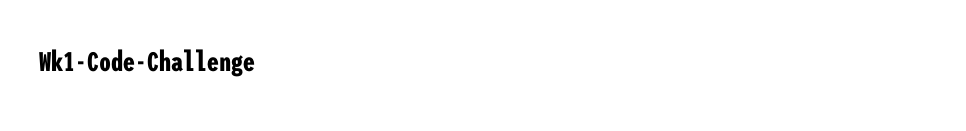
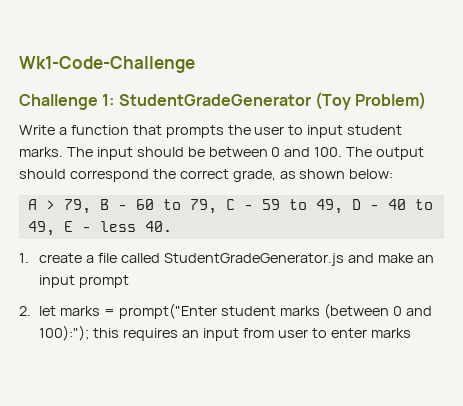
+ Challenge 1: StudentGradeGenerator (Toy Problem)
+ Write a function that prompts the user to input student marks. The input should be between 0 and 100. The output should correspond the correct grade, as shown below:
+ A > 79, B - 60 to 79, C - 59 to 49, D - 40 to 49, E - less 40.
+ 1. create a file called StudentGradeGenerator.js and make an input prompt
+ 2. let marks = prompt("Enter student marks (between 0 and 100):"); this requires an input from user to enter marks

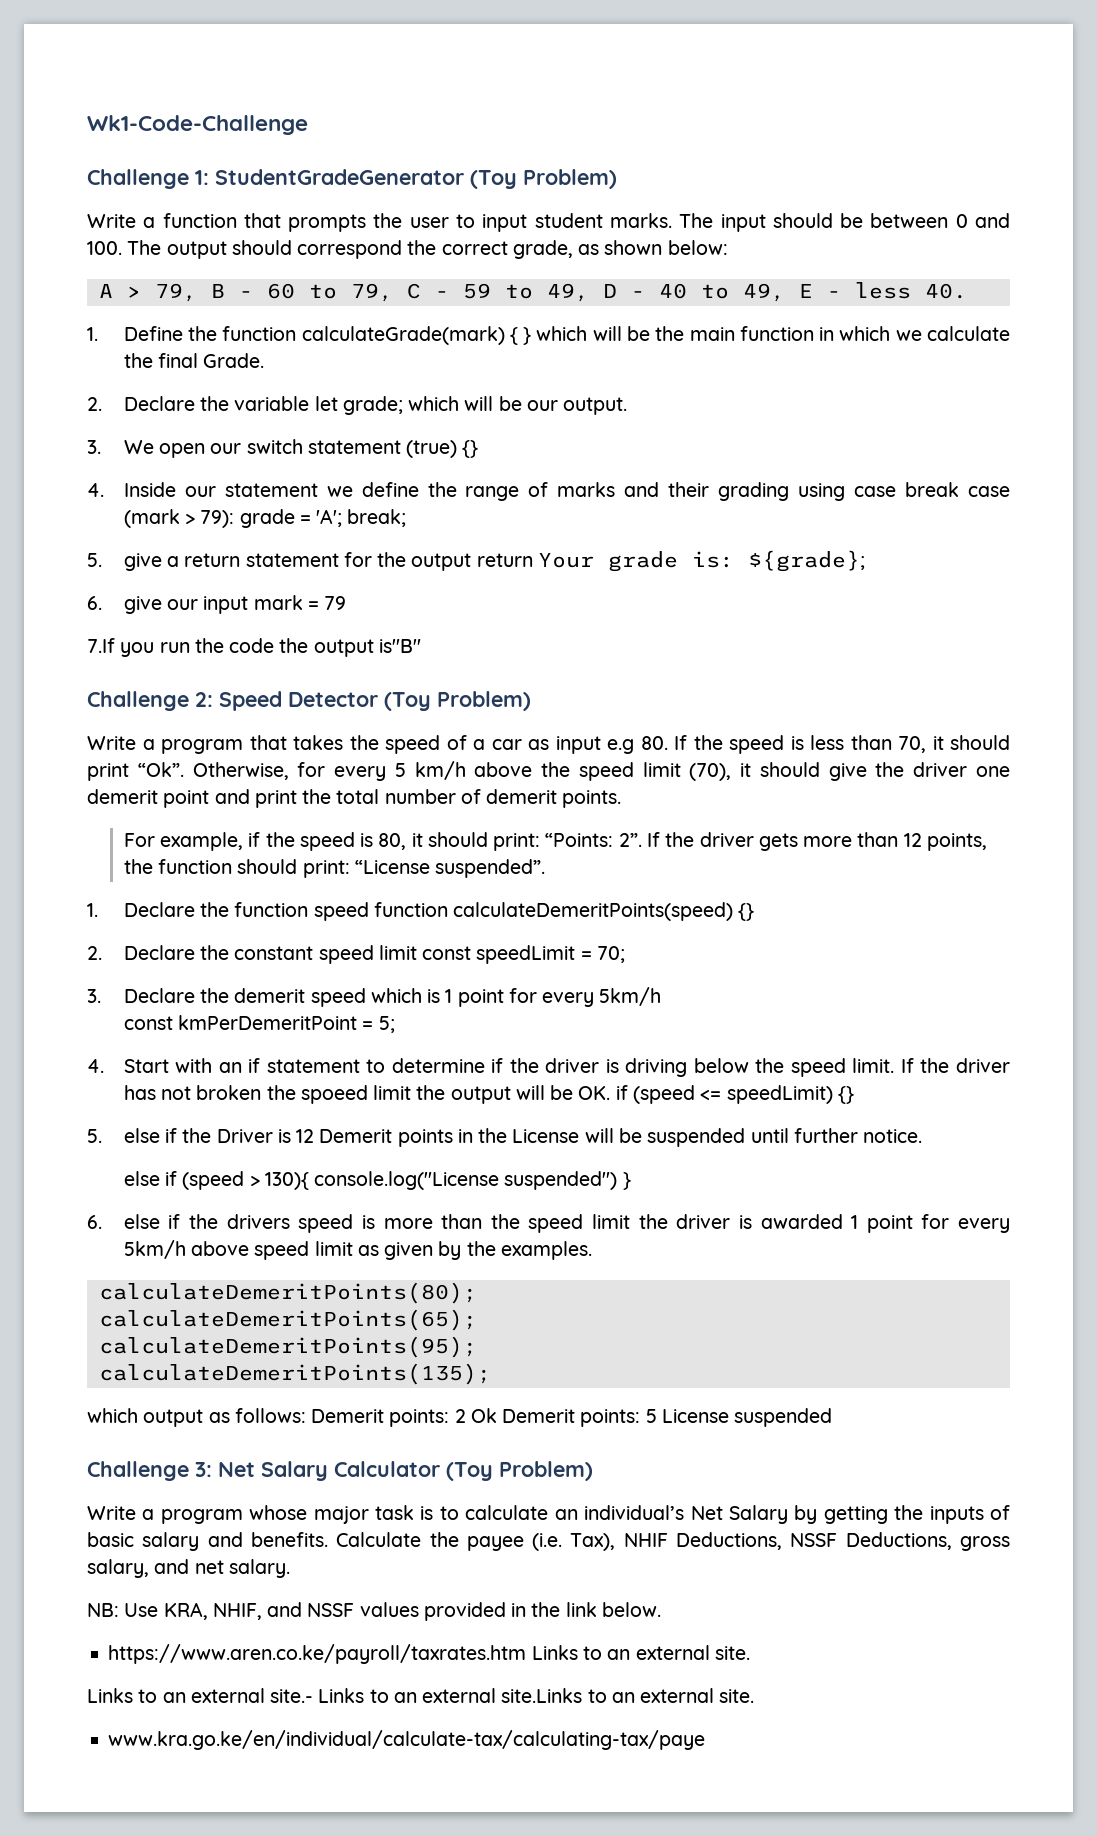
- 1. create a file called StudentGradeGenerator.js and make an input prompt
- 2. let marks = prompt("Enter student marks (between 0 and 100):"); this requires an input from user to enter marks
+ 1. Define the function calculateGrade(mark) { } which will be the main function in which we calculate the final Grade.
+ 2. Declare the variable let grade; which will be our output.
+ 3. We open our switch statement (true) {}
+ 4. Inside our statement we define the range of marks and their grading using case break case (mark > 79): grade = 'A'; break;
+ 5. give a return statement for the output return Your grade is: ${grade};
+ 6. give our input mark = 79
+ 7.If you run the code the output is"B"
+ Challenge 2: Speed Detector (Toy Problem)
+ Write a program that takes the speed of a car as input e.g 80. If the speed is less than 70, it should print “Ok”. Otherwise, for every 5 km/h above the speed limit (70), it should give the driver one demerit point and print the total number of demerit points.
+ For example, if the speed is 80, it should print: “Points: 2”. If the driver gets more than 12 points, the function should print: “License suspended”.
+ 1. Declare the function speed function calculateDemeritPoints(speed) {}
+ 2. Declare the constant speed limit const speedLimit = 70;
+ 3. Declare the demerit speed which is 1 point for every 5km/h
+ const kmPerDemeritPoint = 5;
+ 4. Start with an if statement to determine if the driver is driving below the speed limit. If the driver has not broken the spoeed limit the output will be OK. if (speed <= speedLimit) {}
+ 5. else if the Driver is 12 Demerit points in the License will be suspended until further notice.
+ else if (speed > 130){ console.log("License suspended") }
+ 6. else if the drivers speed is more than the speed limit the driver is awarded 1 point for every 5km/h above speed limit as given by the examples.
+ calculateDemeritPoints(80);
+ calculateDemeritPoints(65);
+ calculateDemeritPoints(95);
+ calculateDemeritPoints(135);
+ which output as follows: Demerit points: 2 Ok Demerit points: 5 License suspended
+ Challenge 3: Net Salary Calculator (Toy Problem)
+ Write a program whose major task is to calculate an individual’s Net Salary by getting the inputs of basic salary and benefits. Calculate the payee (i.e. Tax), NHIF Deductions, NSSF Deductions, gross salary, and net salary.
+ NB: Use KRA, NHIF, and NSSF values provided in the link below.
+ https://www.aren.co.ke/payroll/taxrates.htm Links to an external site.
+ Links to an external site.- Links to an external site.Links to an external site.
+ www.kra.go.ke/en/individual/calculate-tax/calculating-tax/paye

